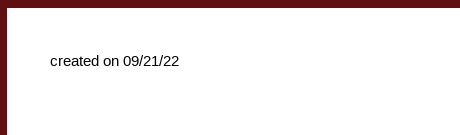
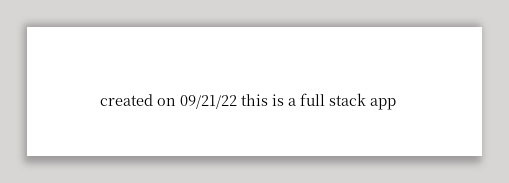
- created on 09/21/22
+ created on 09/21/22 this is a full stack app

